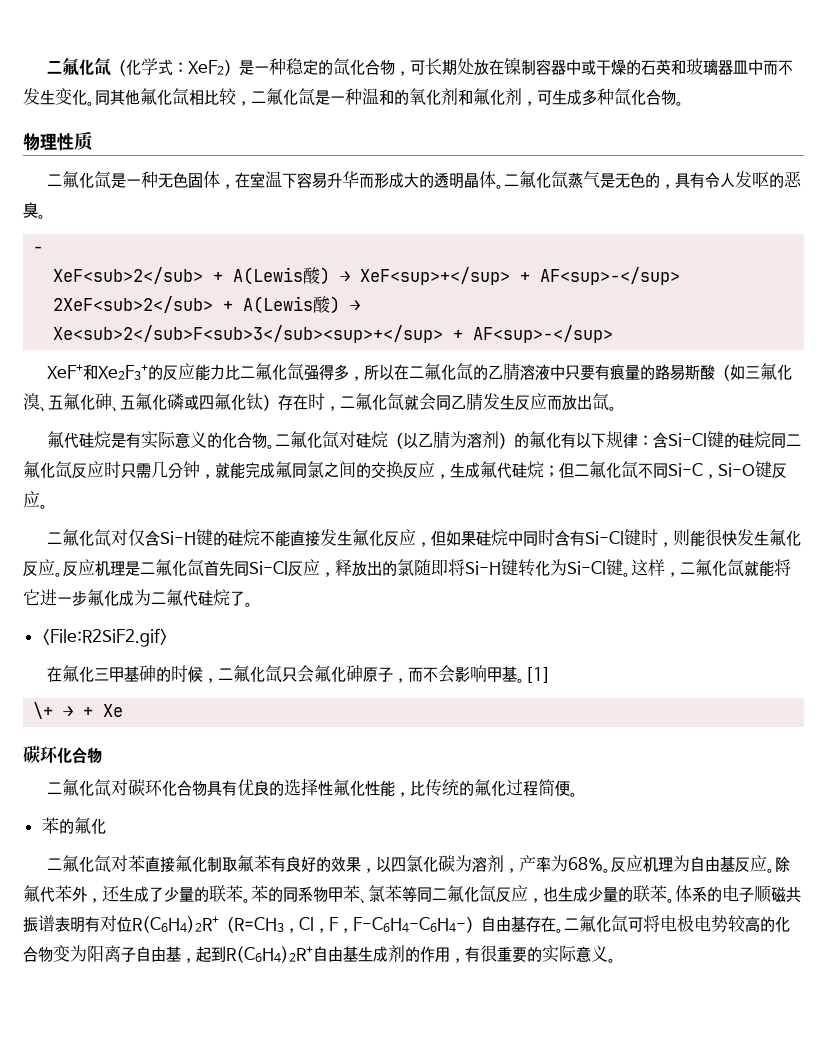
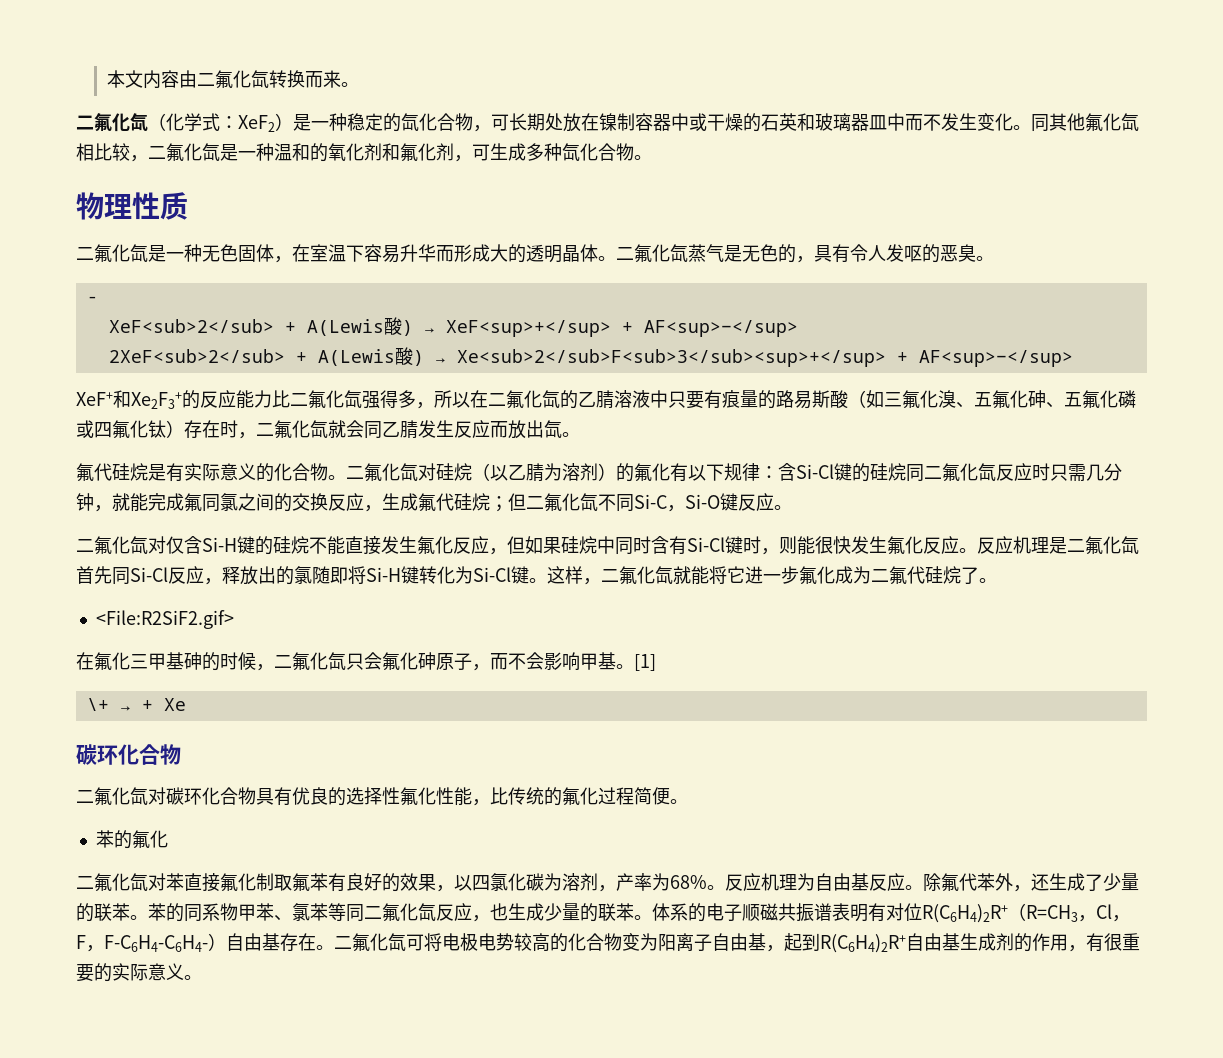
+ 本文内容由二氟化氙转换而来。
- 2XeF<sub>2</sub> + A(Lewis酸) →
- Xe<sub>2</sub>F<sub>3</sub><sup>+</sup> + AF<sup>−</sup>
+ 2XeF<sub>2</sub> + A(Lewis酸) → Xe<sub>2</sub>F<sub>3</sub><sup>+</sup> + AF<sup>−</sup>

